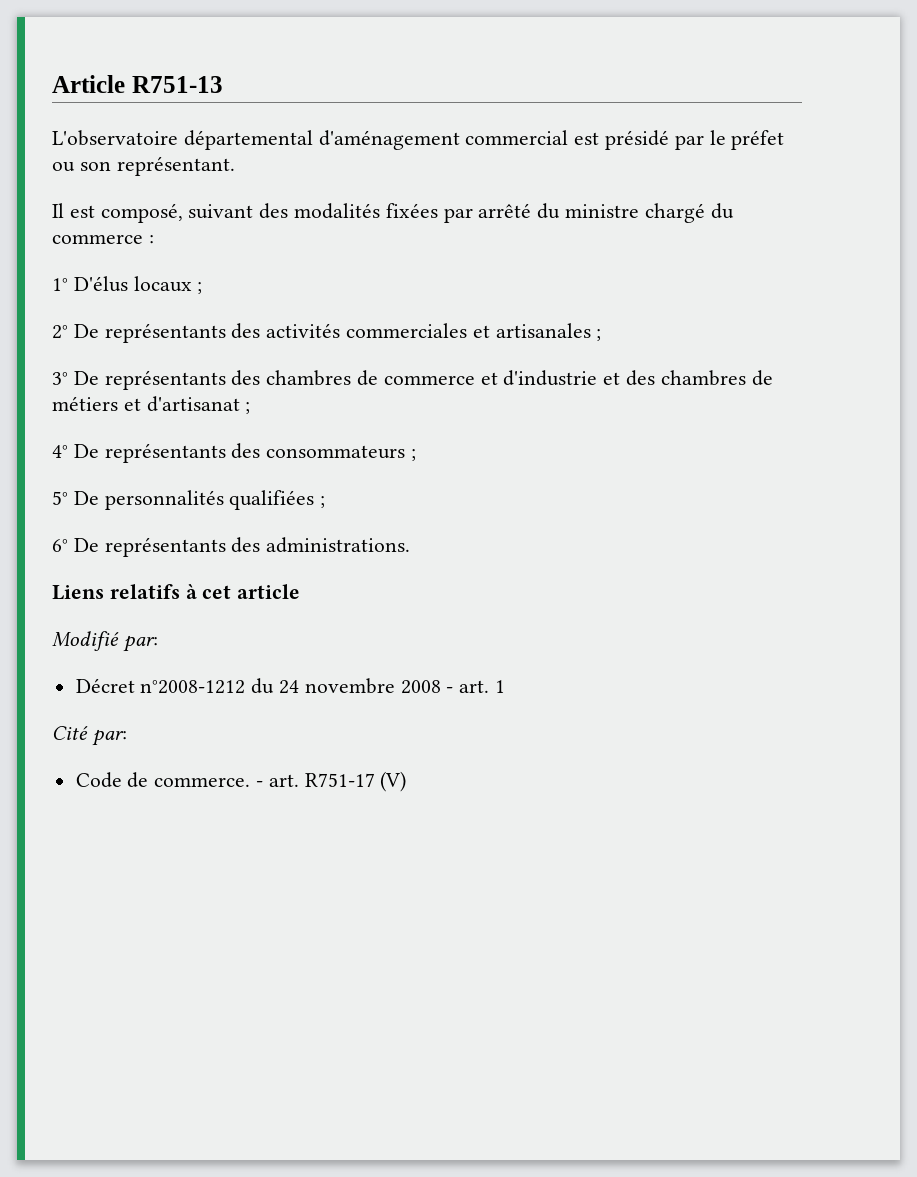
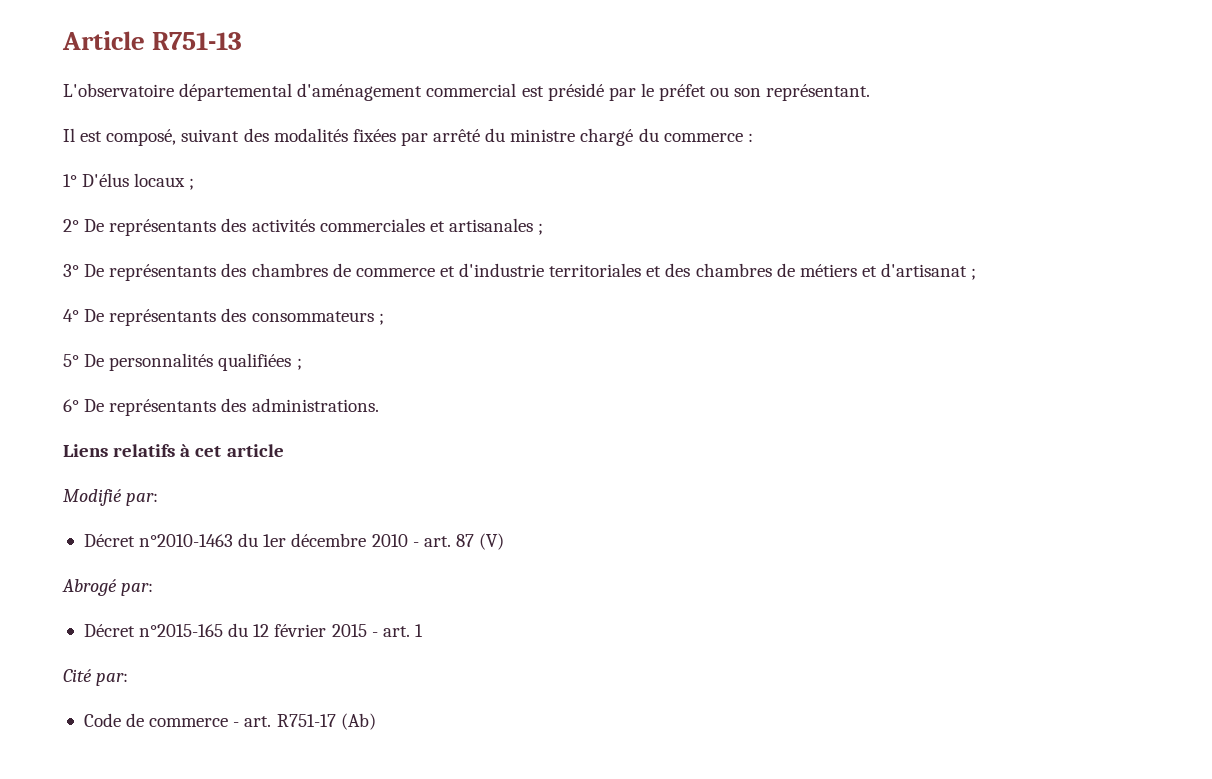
- 3° De représentants des chambres de commerce et d'industrie et des chambres de métiers et d'artisanat ;
+ 3° De représentants des chambres de commerce et d'industrie territoriales et des chambres de métiers et d'artisanat ;
- Décret n°2008-1212 du 24 novembre 2008 - art. 1
+ Décret n°2010-1463 du 1er décembre 2010 - art. 87 (V)
+ Abrogé par:
+ Décret n°2015-165 du 12 février 2015 - art. 1
- Code de commerce. - art. R751-17 (V)
+ Code de commerce - art. R751-17 (Ab)

